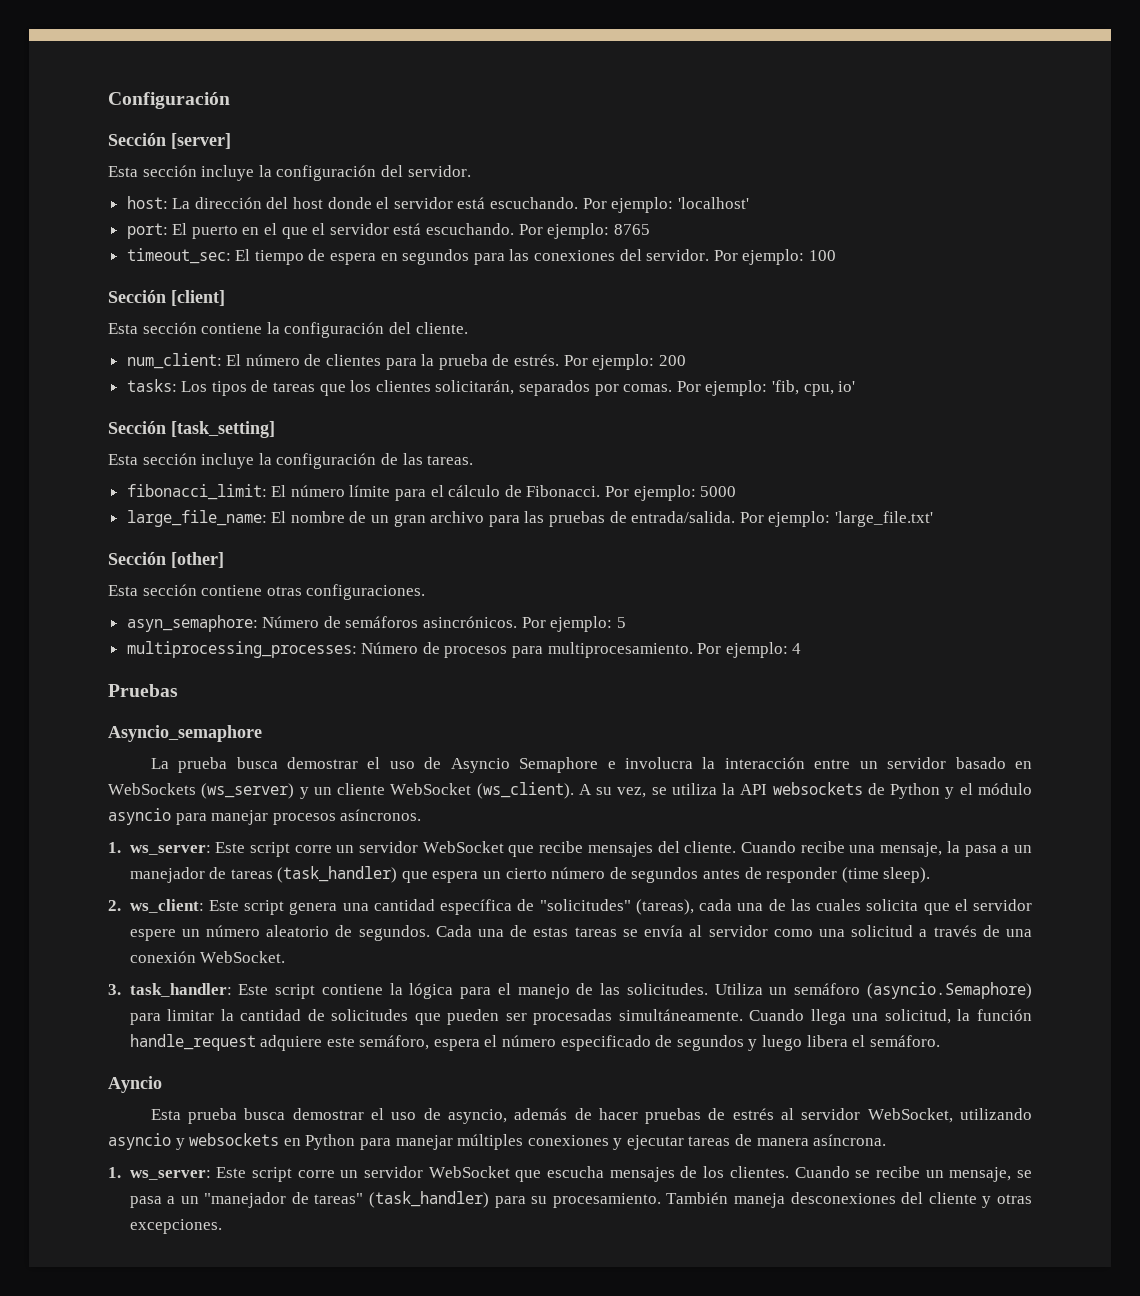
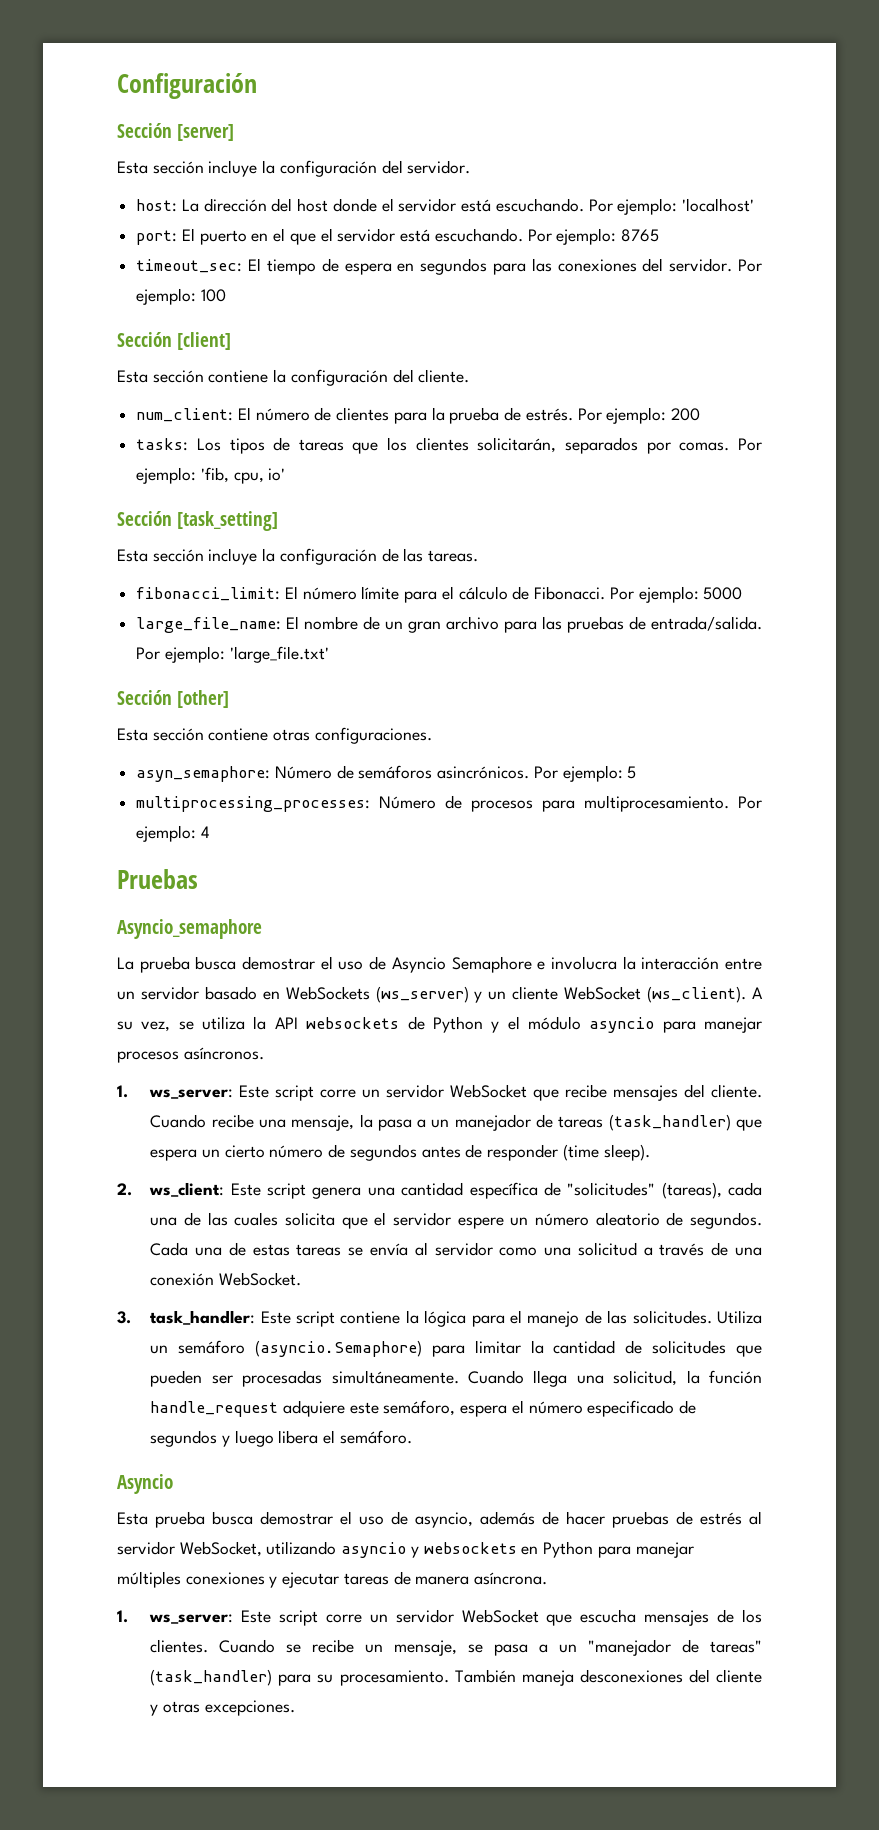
  Cuando llega una solicitud, la función handle_request adquiere este semáforo, espera el número especificado de segundos y luego libera el semáforo.
- Ayncio
+ Asyncio

